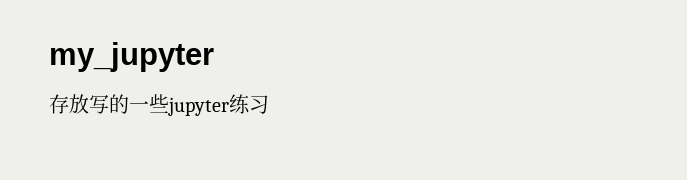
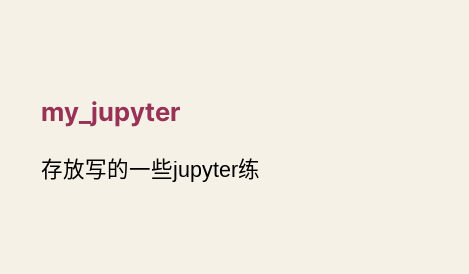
- 存放写的一些jupyter练习
+ 存放写的一些jupyter练

